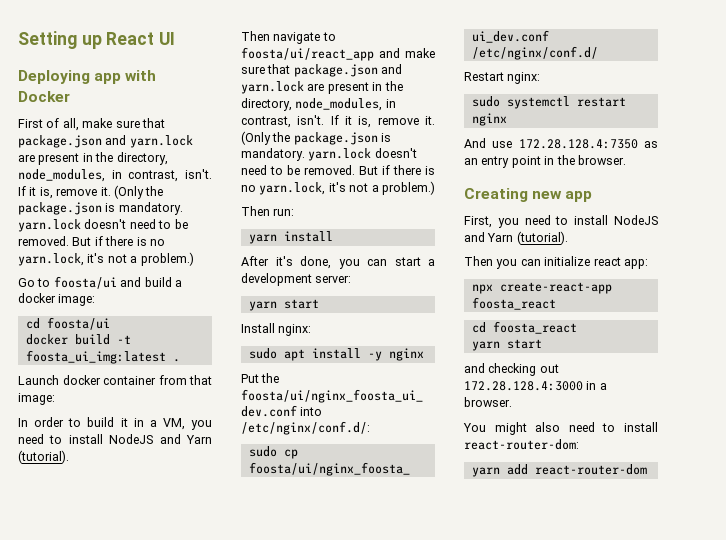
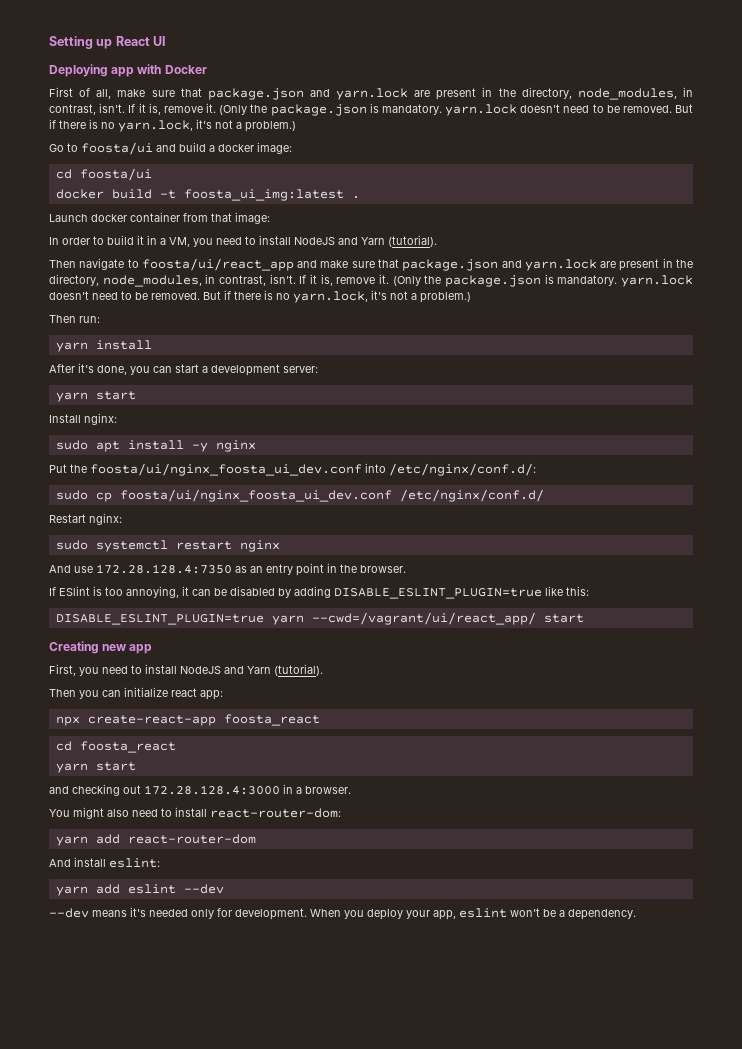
+ If ESlint is too annoying, it can be disabled by adding DISABLE_ESLINT_PLUGIN=true like this:
+ DISABLE_ESLINT_PLUGIN=true yarn --cwd=/vagrant/ui/react_app/ start
+ And install eslint:
+ yarn add eslint --dev
+ --dev means it's needed only for development. When you deploy your app, eslint won't be a dependency.

